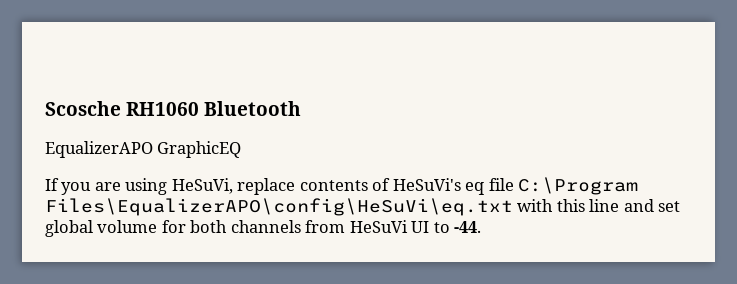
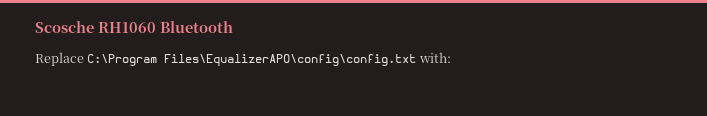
- EqualizerAPO GraphicEQ
- If you are using HeSuVi, replace contents of HeSuVi's eq file C:\Program Files\EqualizerAPO\config\HeSuVi\eq.txt with this line and set global volume for both channels from HeSuVi UI to -44.
+ Replace C:\Program Files\EqualizerAPO\config\config.txt with:

